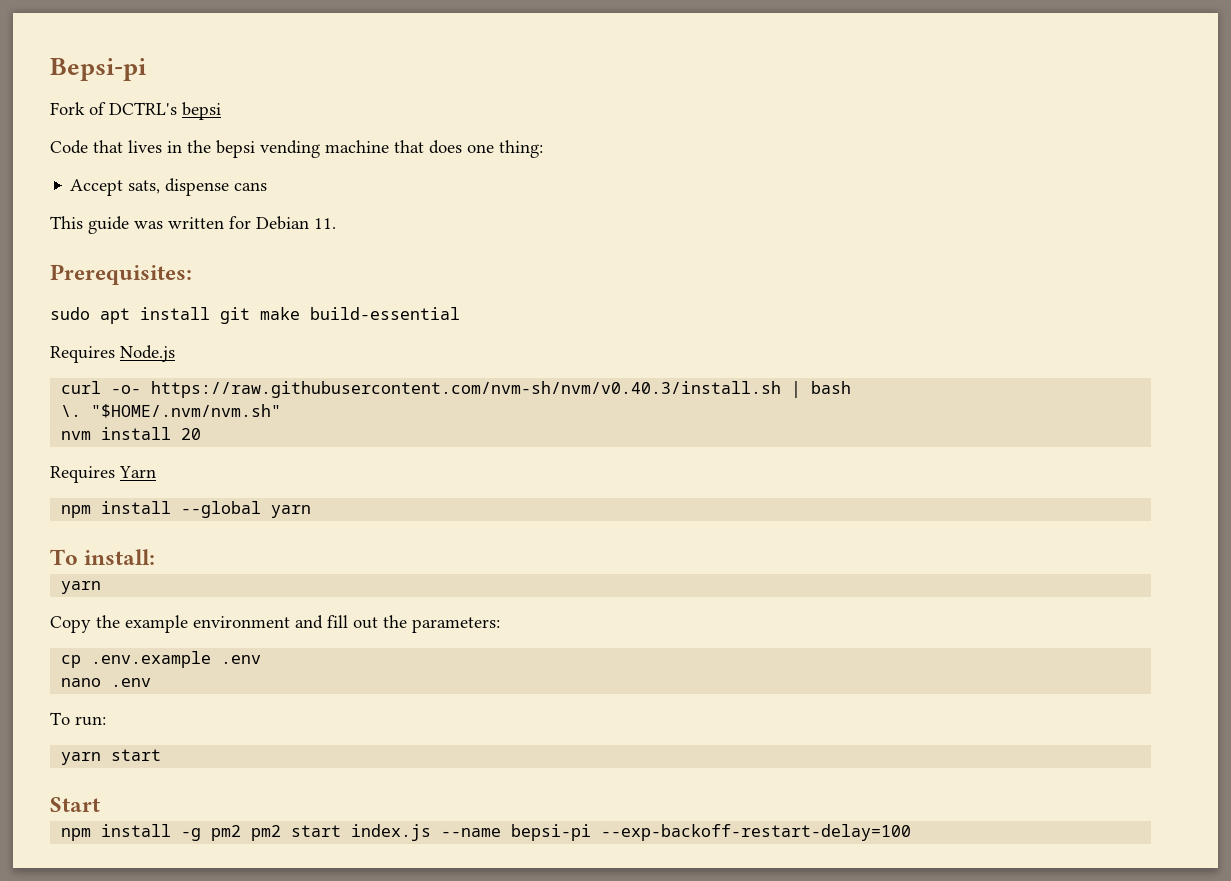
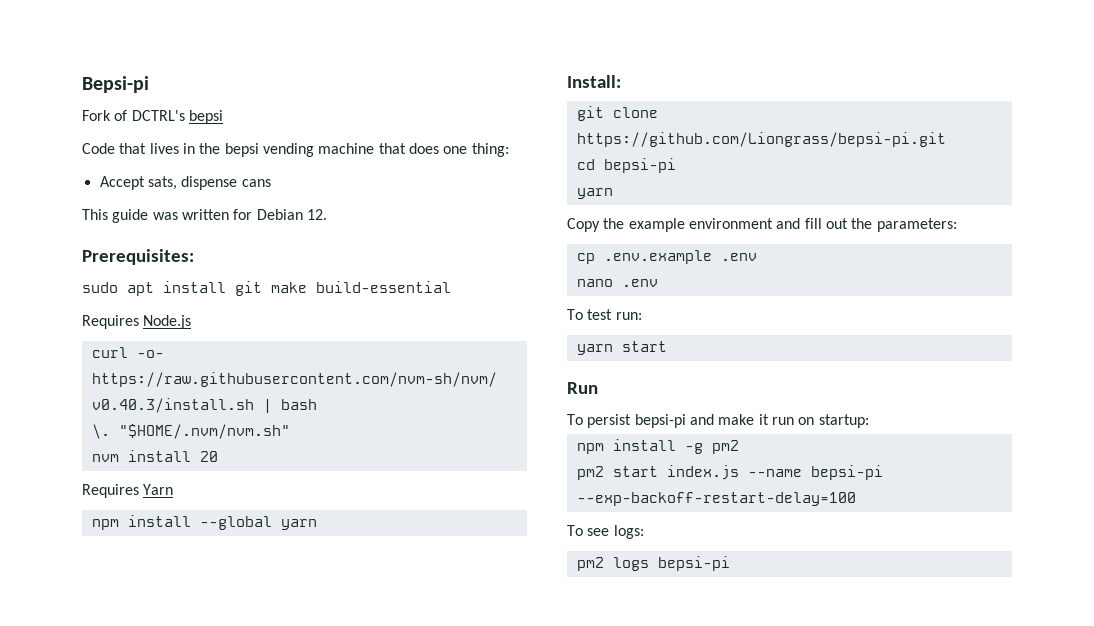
- This guide was written for Debian 11.
+ This guide was written for Debian 12.
- To install:
+ Install:
+ git clone https://github.com/Liongrass/bepsi-pi.git
+ cd bepsi-pi
- To run:
+ To test run:
- Start
+ Run
+ To persist bepsi-pi and make it run on startup:
- npm install -g pm2 pm2 start index.js --name bepsi-pi --exp-backoff-restart-delay=100
+ npm install -g pm2
+ pm2 start index.js --name bepsi-pi --exp-backoff-restart-delay=100
+ To see logs:
+ pm2 logs bepsi-pi

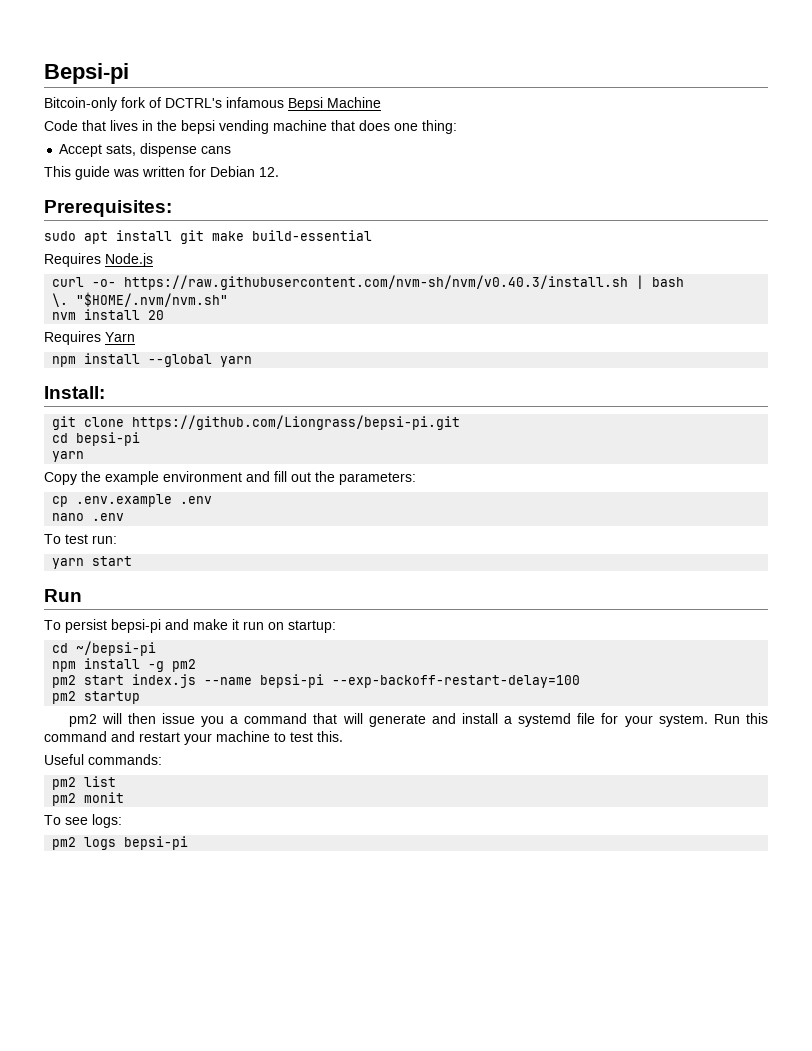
- Fork of DCTRL's bepsi
+ Bitcoin-only fork of DCTRL's infamous Bepsi Machine
+ cd ~/bepsi-pi
+ pm2 startup
+ pm2 will then issue you a command that will generate and install a systemd file for your system. Run this command and restart your machine to test this.
+ Useful commands:
+ pm2 list
+ pm2 monit

